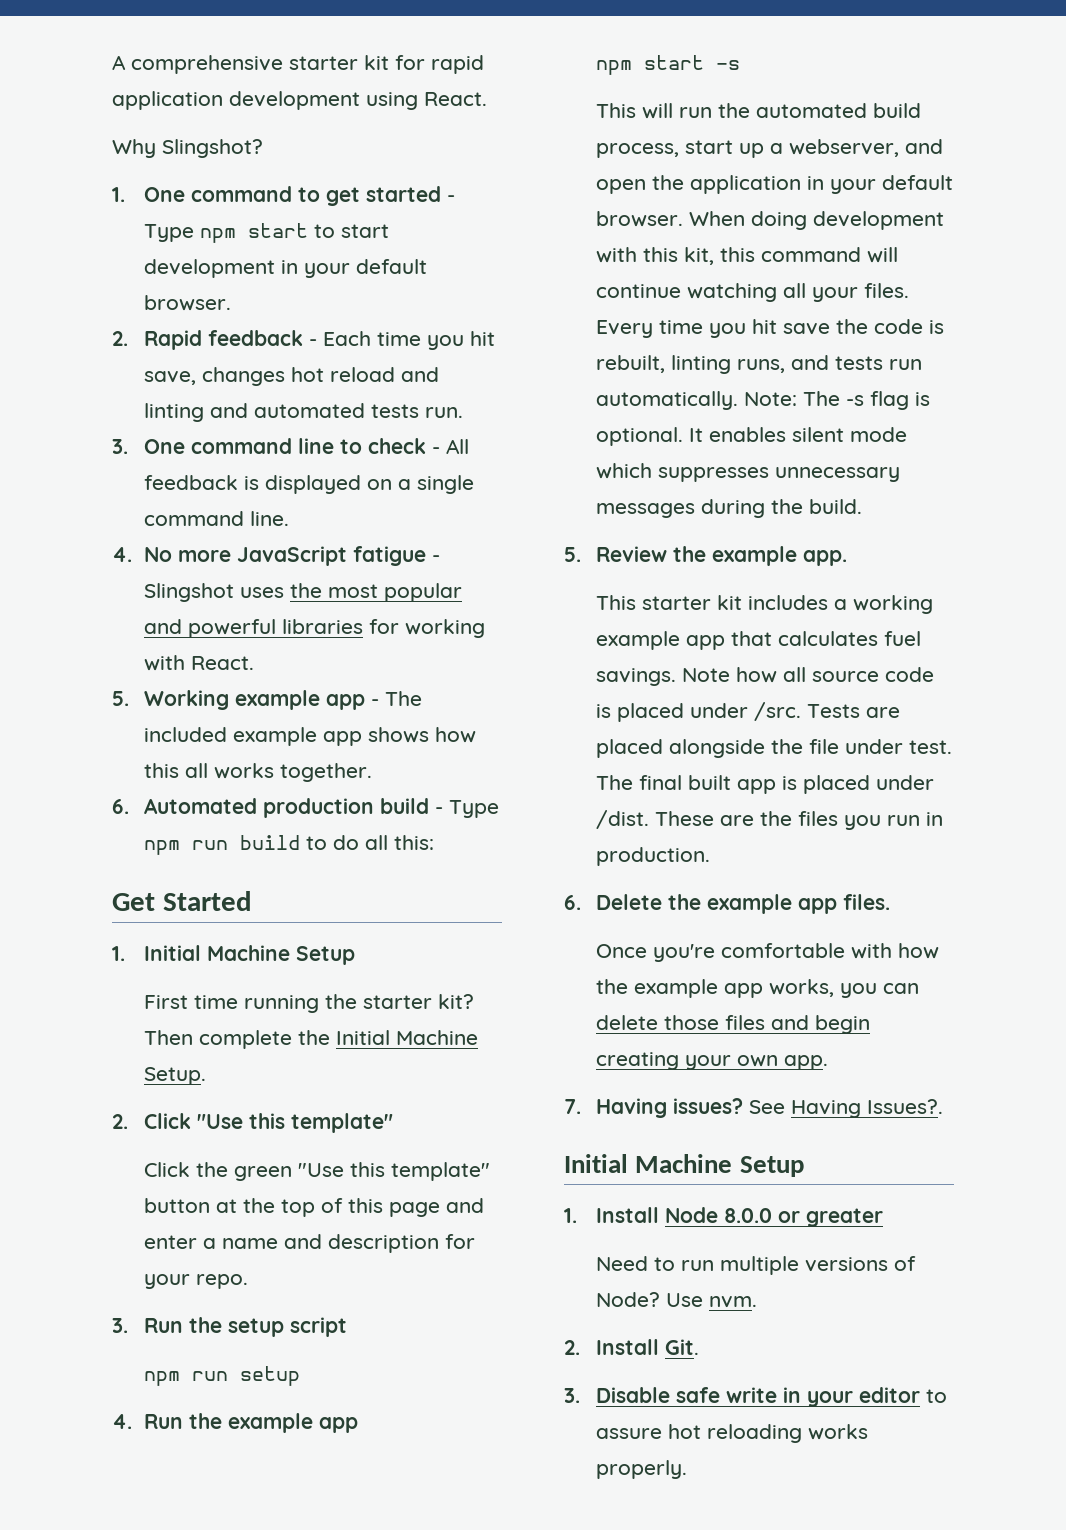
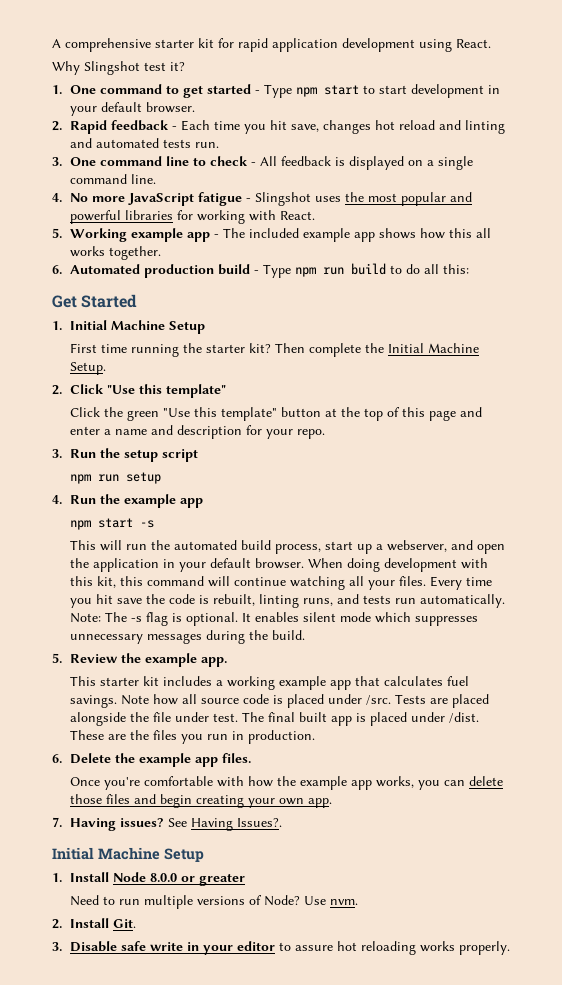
- Why Slingshot?
+ Why Slingshot test it?

